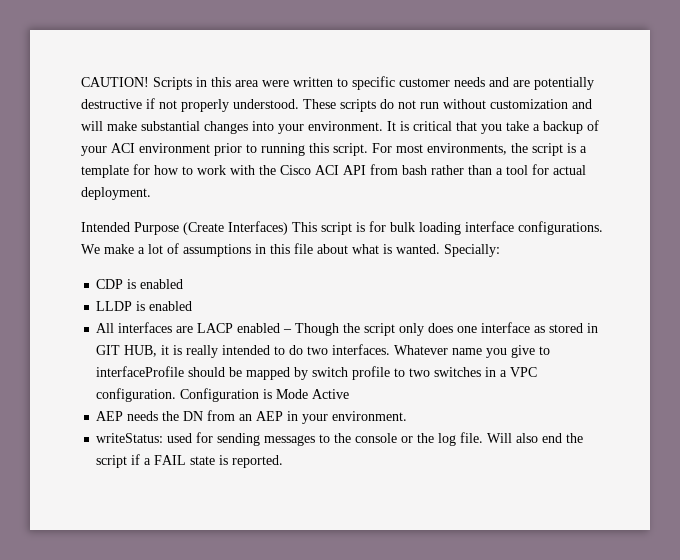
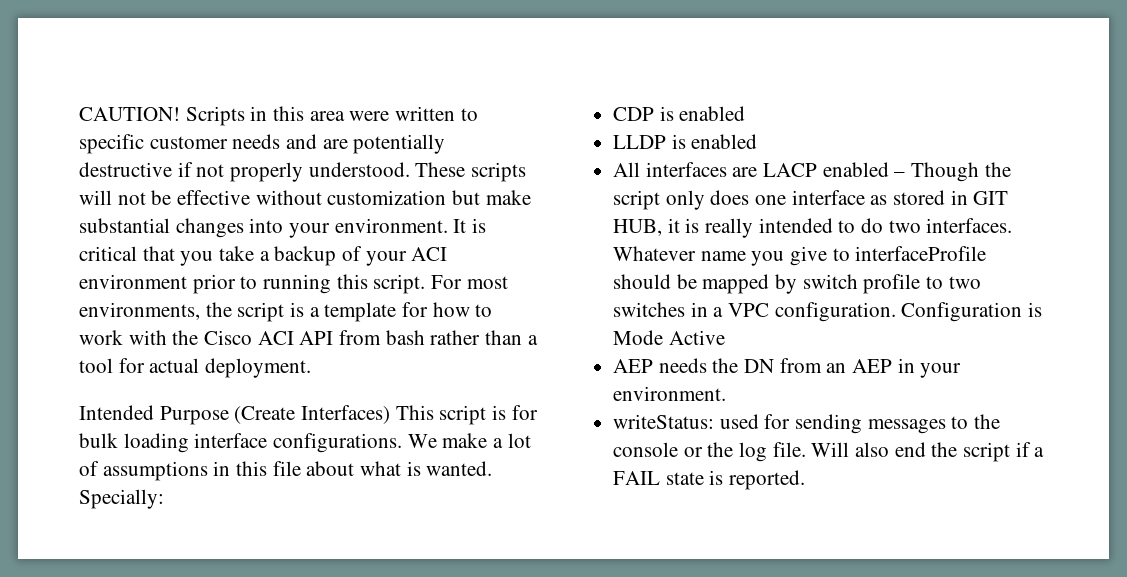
- These scripts do not run without customization and will make substantial changes into your environment.
+ These scripts will not be effective without customization but make substantial changes into your environment.

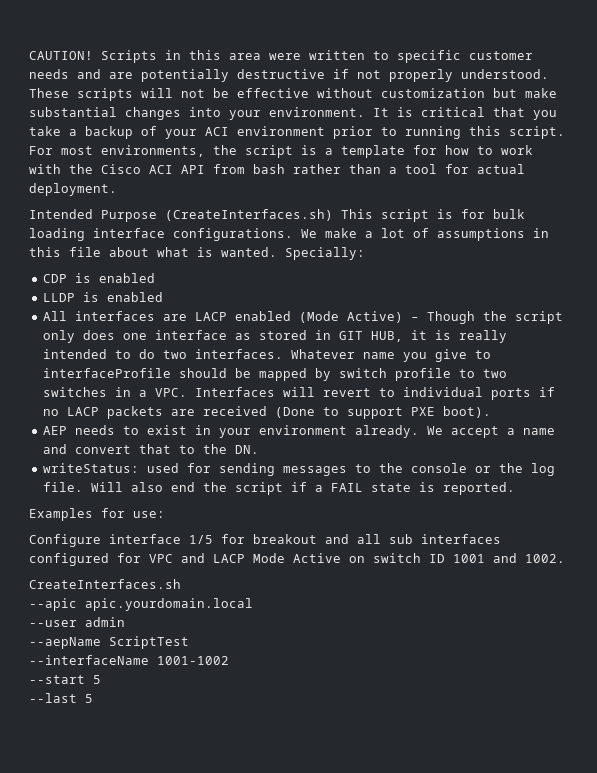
- Intended Purpose (Create Interfaces) This script is for bulk loading interface configurations.
+ Intended Purpose (CreateInterfaces.sh) This script is for bulk loading interface configurations.
- All interfaces are LACP enabled – Though the script only does one interface as stored in GIT HUB, it is really intended to do two interfaces.
+ All interfaces are LACP enabled (Mode Active) – Though the script only does one interface as stored in GIT HUB, it is really intended to do two interfaces.
- Whatever name you give to interfaceProfile should be mapped by switch profile to two switches in a VPC configuration. Configuration is Mode Active
- AEP needs the DN from an AEP in your environment.
+ Whatever name you give to interfaceProfile should be mapped by switch profile to two switches in a VPC. Interfaces will revert to individual ports if no LACP packets are received (Done to support PXE boot).
+ AEP needs to exist in your environment already. We accept a name and convert that to the DN.
+ Examples for use:
+ Configure interface 1/5 for breakout and all sub interfaces configured for VPC and LACP Mode Active on switch ID 1001 and 1002.
+ CreateInterfaces.sh
+ --apic apic.yourdomain.local
+ --user admin
+ --aepName ScriptTest
+ --interfaceName 1001-1002
+ --start 5
+ --last 5

